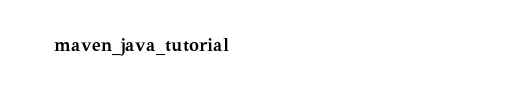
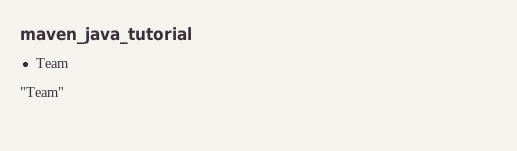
+ Team
+ "Team"

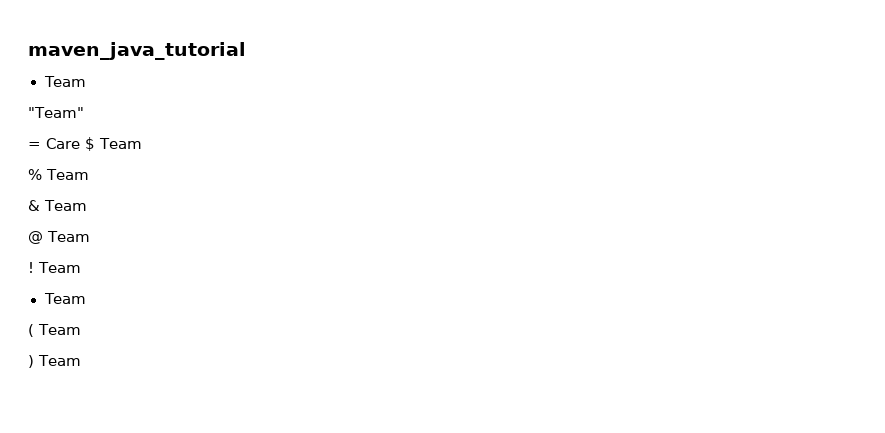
+ = Care $ Team
+ % Team
+ & Team
+ @ Team
+ ! Team
+ Team
+ ( Team
+ ) Team

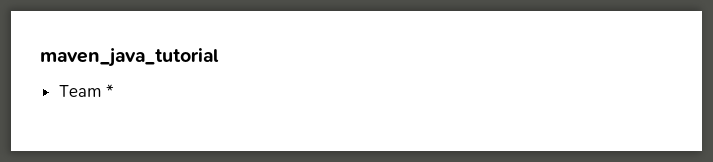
  maven_java_tutorial
- Team
- "Team"
- = Care $ Team
- % Team
- & Team
- @ Team
- ! Team
- Team
- ( Team
- ) Team
+ Team *

